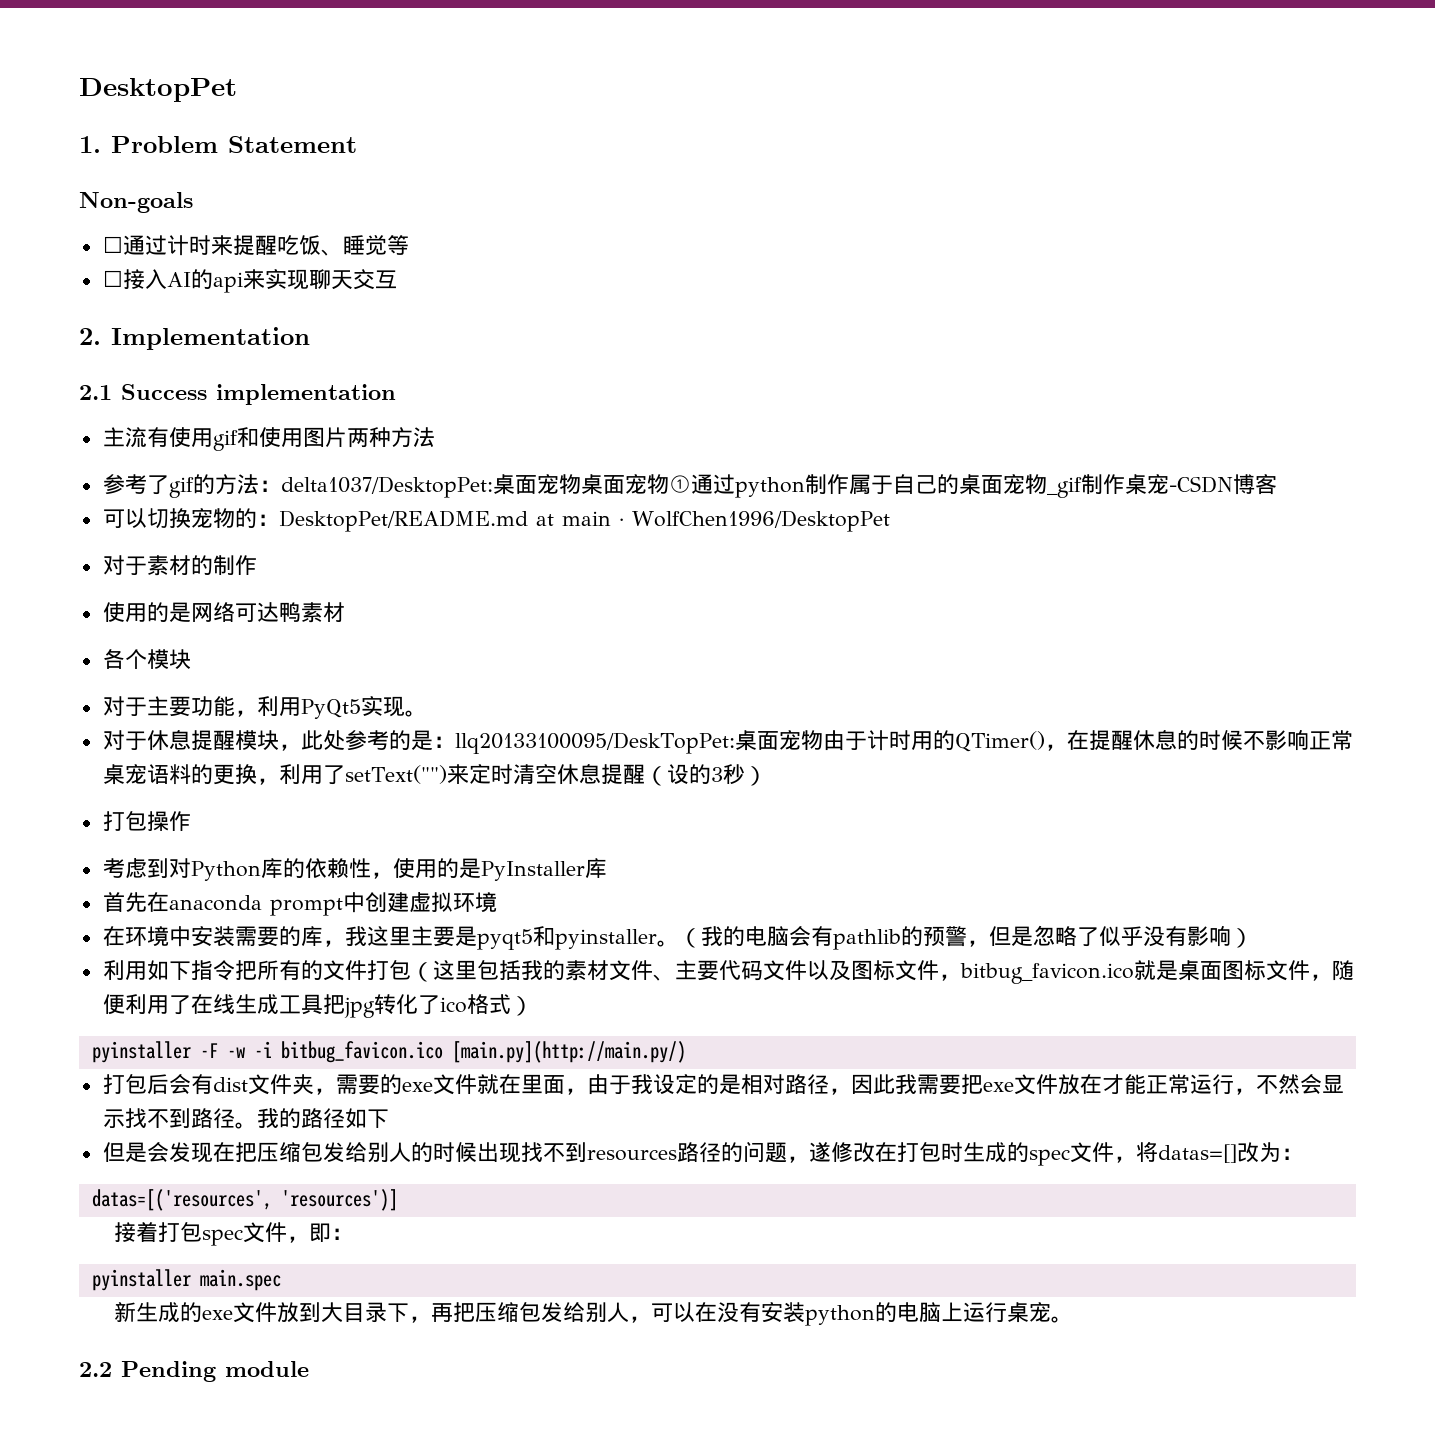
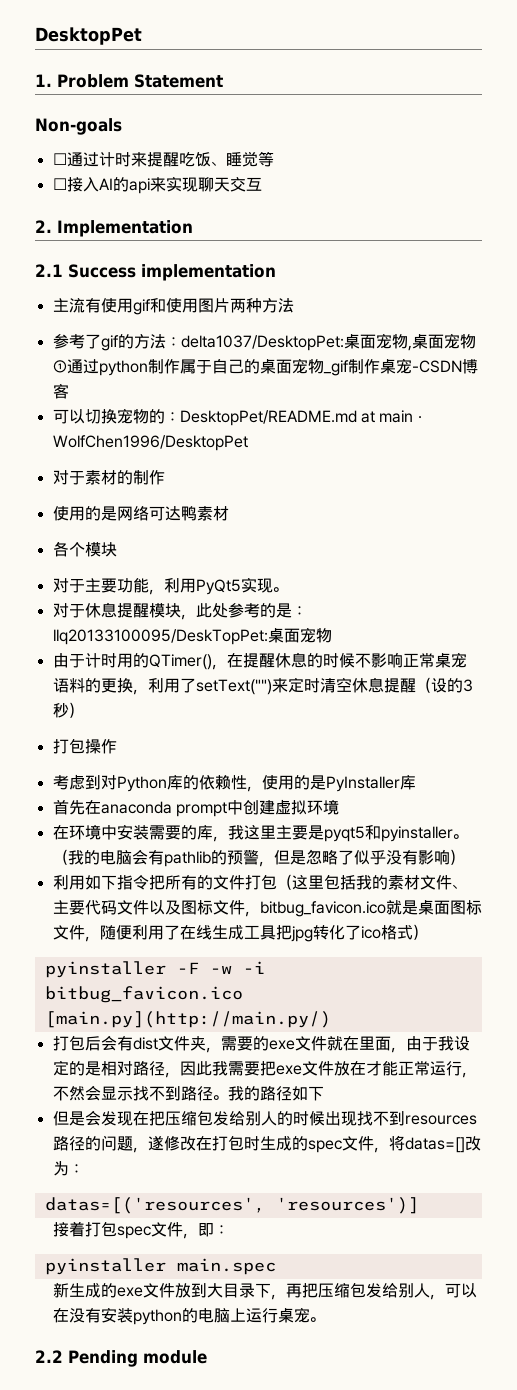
- 参考了gif的方法：delta1037/DesktopPet:桌面宠物桌面宠物①通过python制作属于自己的桌面宠物_gif制作桌宠-CSDN博客
+ 参考了gif的方法：delta1037/DesktopPet:桌面宠物,桌面宠物①通过python制作属于自己的桌面宠物_gif制作桌宠-CSDN博客
- 对于休息提醒模块，此处参考的是：llq20133100095/DeskTopPet:桌面宠物由于计时用的QTimer()，在提醒休息的时候不影响正常桌宠语料的更换，利用了setText("")来定时清空休息提醒（设的3秒）
+ 对于休息提醒模块，此处参考的是：llq20133100095/DeskTopPet:桌面宠物
+ 由于计时用的QTimer()，在提醒休息的时候不影响正常桌宠语料的更换，利用了setText("")来定时清空休息提醒（设的3秒）

